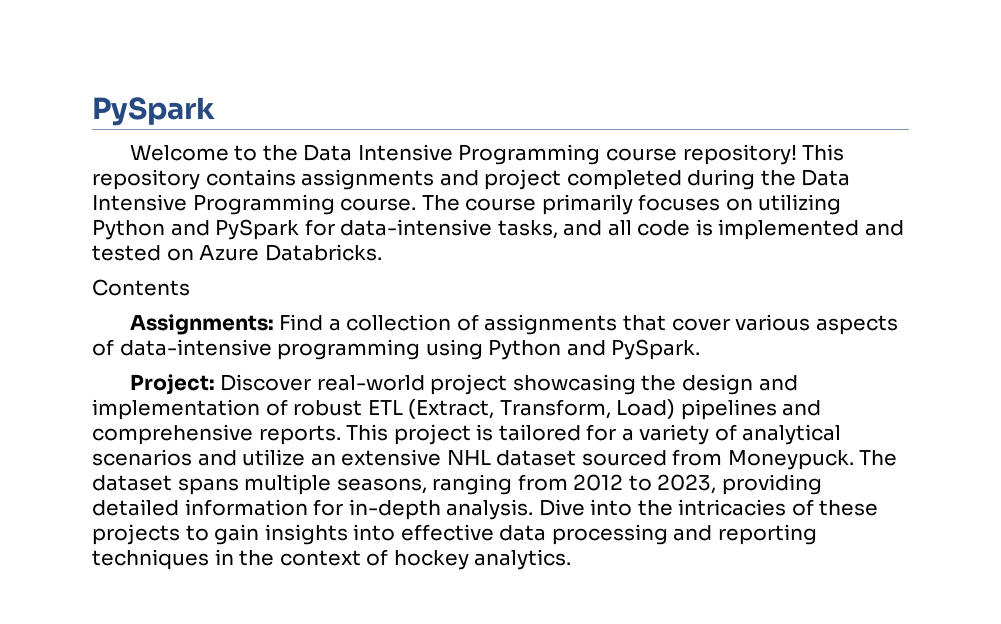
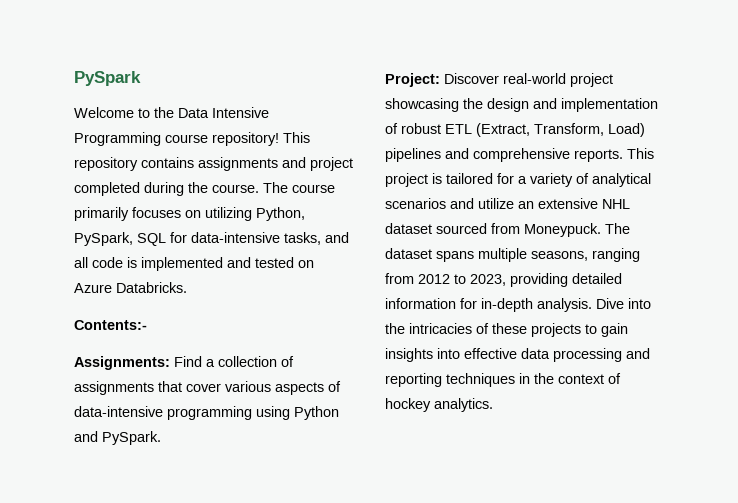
- This repository contains assignments and project completed during the Data Intensive Programming course.
+ This repository contains assignments and project completed during the course.
- The course primarily focuses on utilizing Python and PySpark for data-intensive tasks, and all code is implemented and tested on Azure Databricks.
+ The course primarily focuses on utilizing Python, PySpark, SQL for data-intensive tasks, and all code is implemented and tested on Azure Databricks.
- Contents
+ Contents:-

